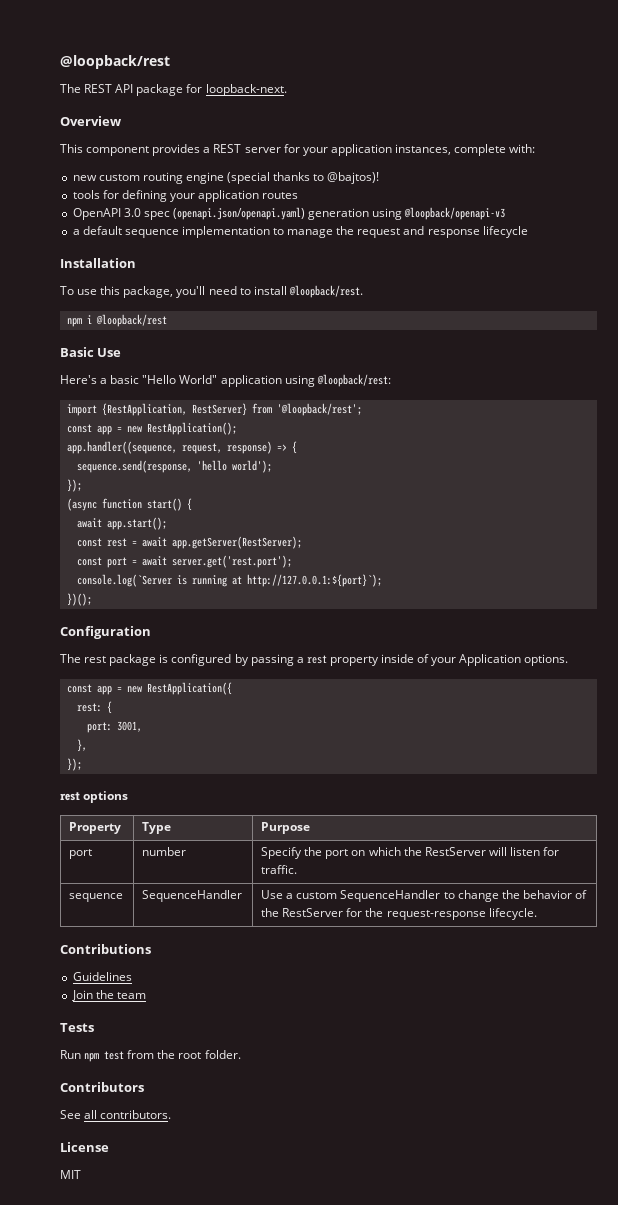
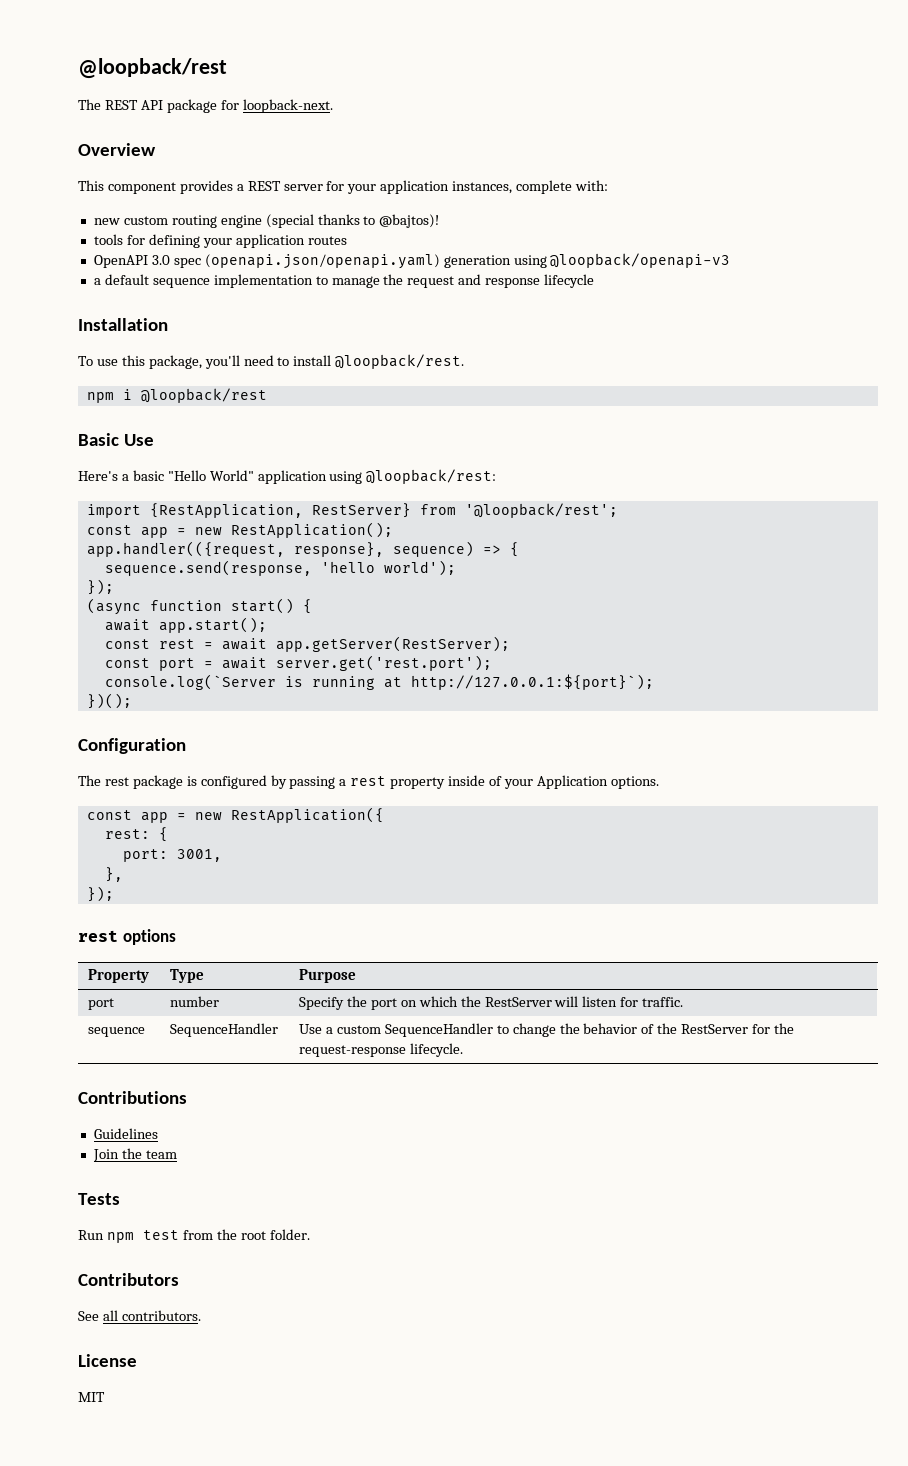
- app.handler((sequence, request, response) => {
+ app.handler(({request, response}, sequence) => {

